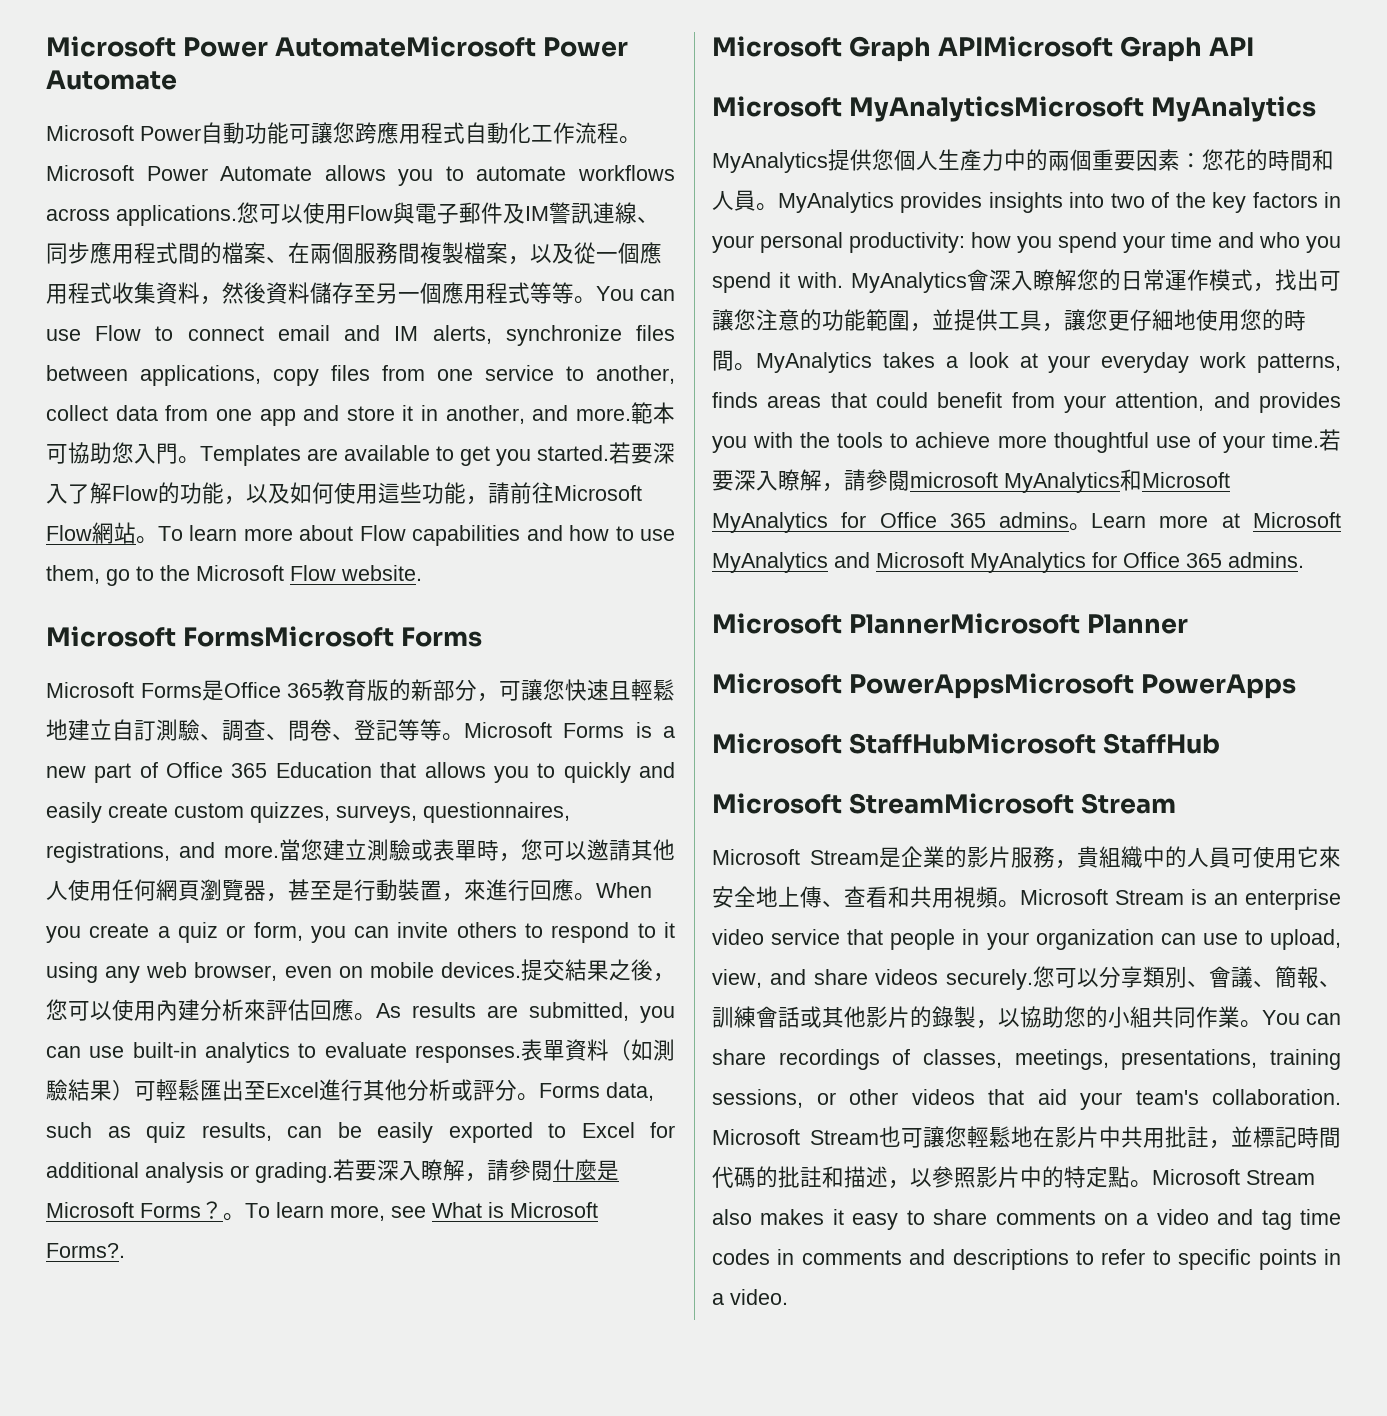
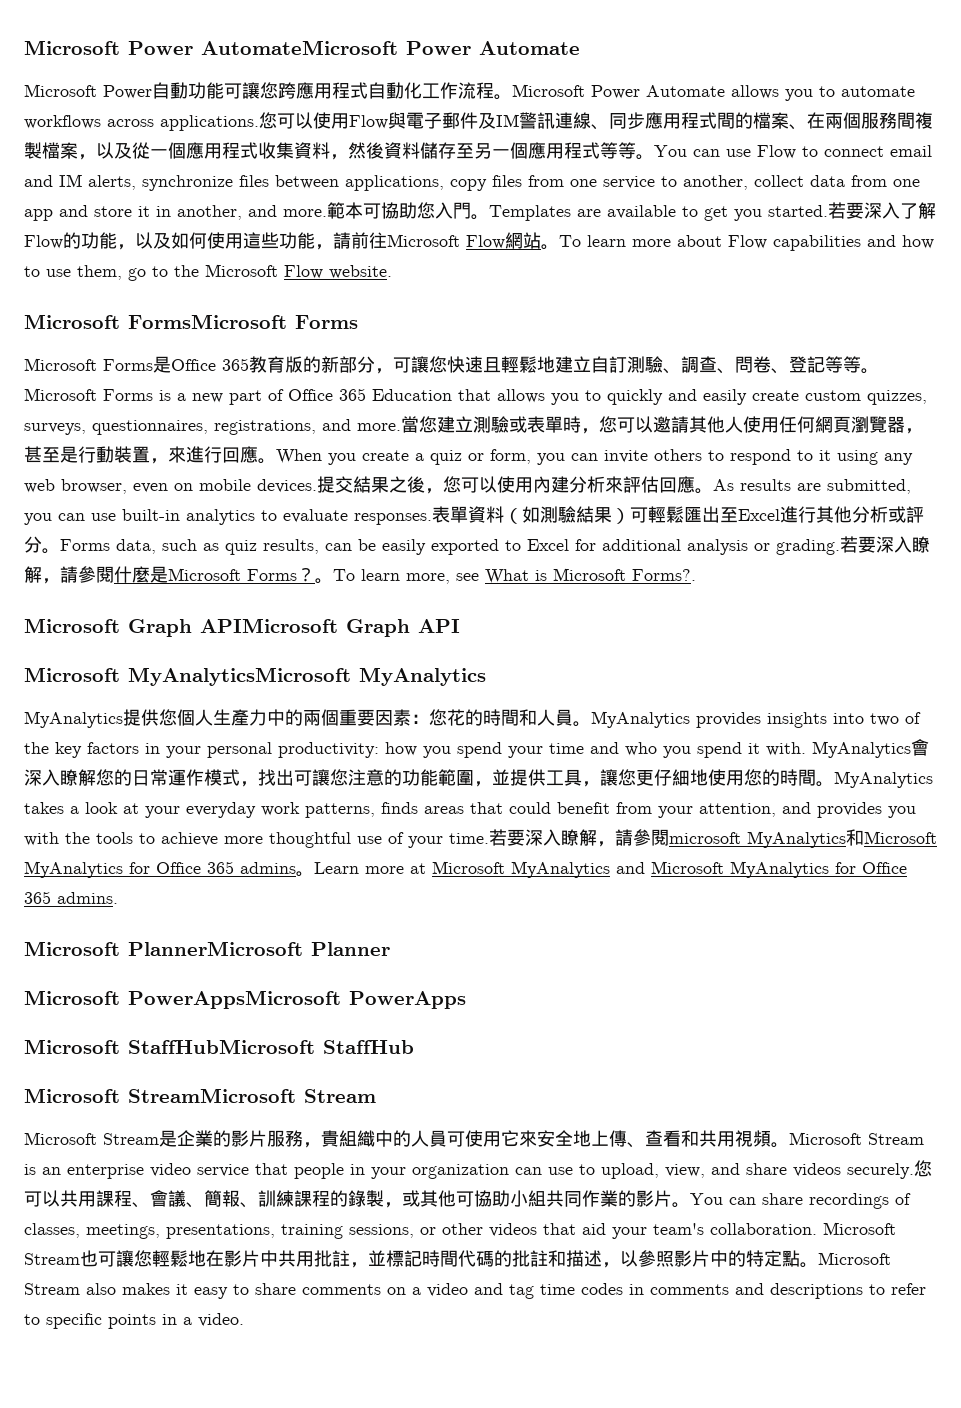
- 您可以分享類別、會議、簡報、訓練會話或其他影片的錄製，以協助您的小組共同作業。
+ 您可以共用課程、會議、簡報、訓練課程的錄製，或其他可協助小組共同作業的影片。

